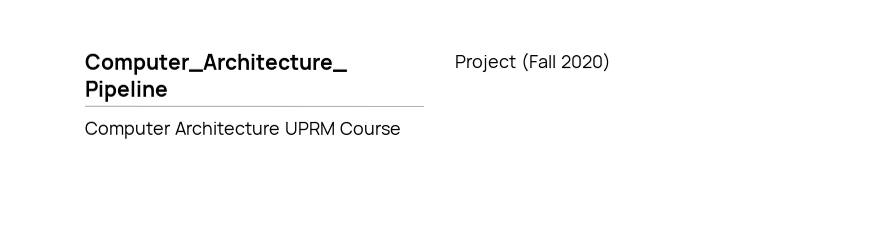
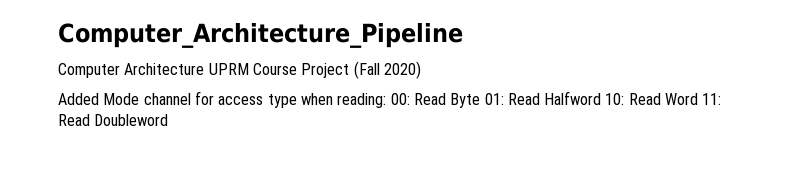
+ Added Mode channel for access type when reading: 00: Read Byte 01: Read Halfword 10: Read Word 11: Read Doubleword

